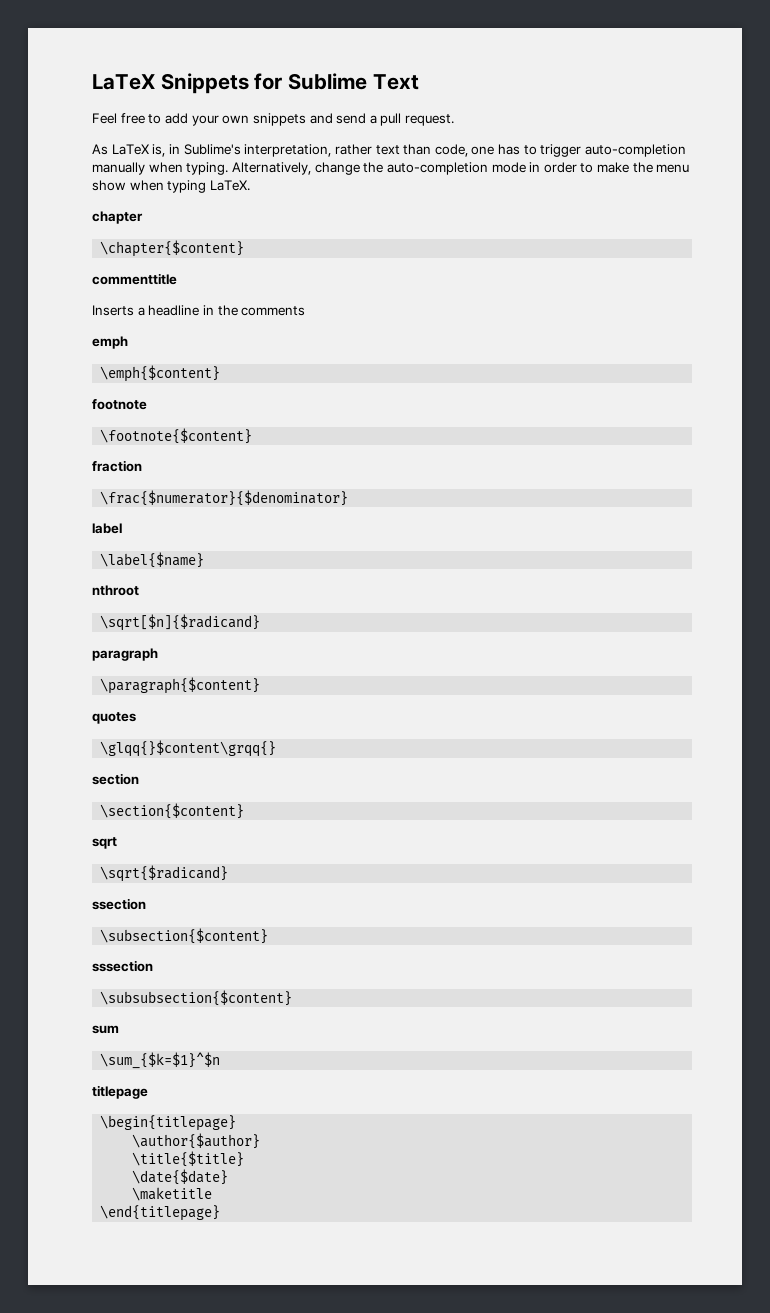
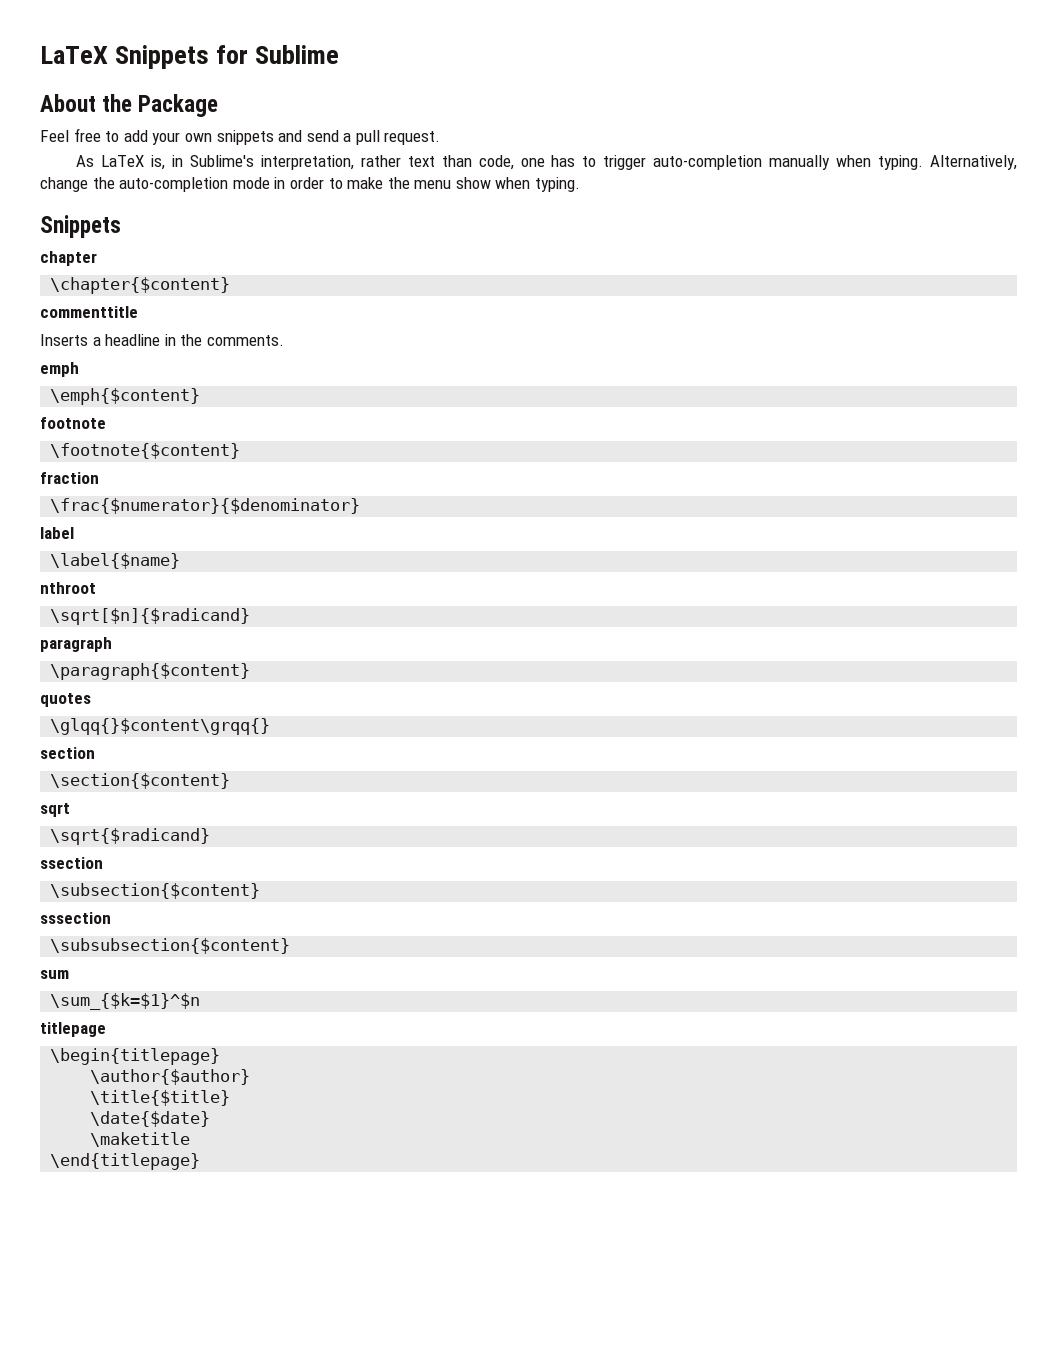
- LaTeX Snippets for Sublime Text
+ LaTeX Snippets for Sublime
+ About the Package
- Alternatively, change the auto-completion mode in order to make the menu show when typing LaTeX.
+ Alternatively, change the auto-completion mode in order to make the menu show when typing.
+ Snippets
- Inserts a headline in the comments
+ Inserts a headline in the comments.

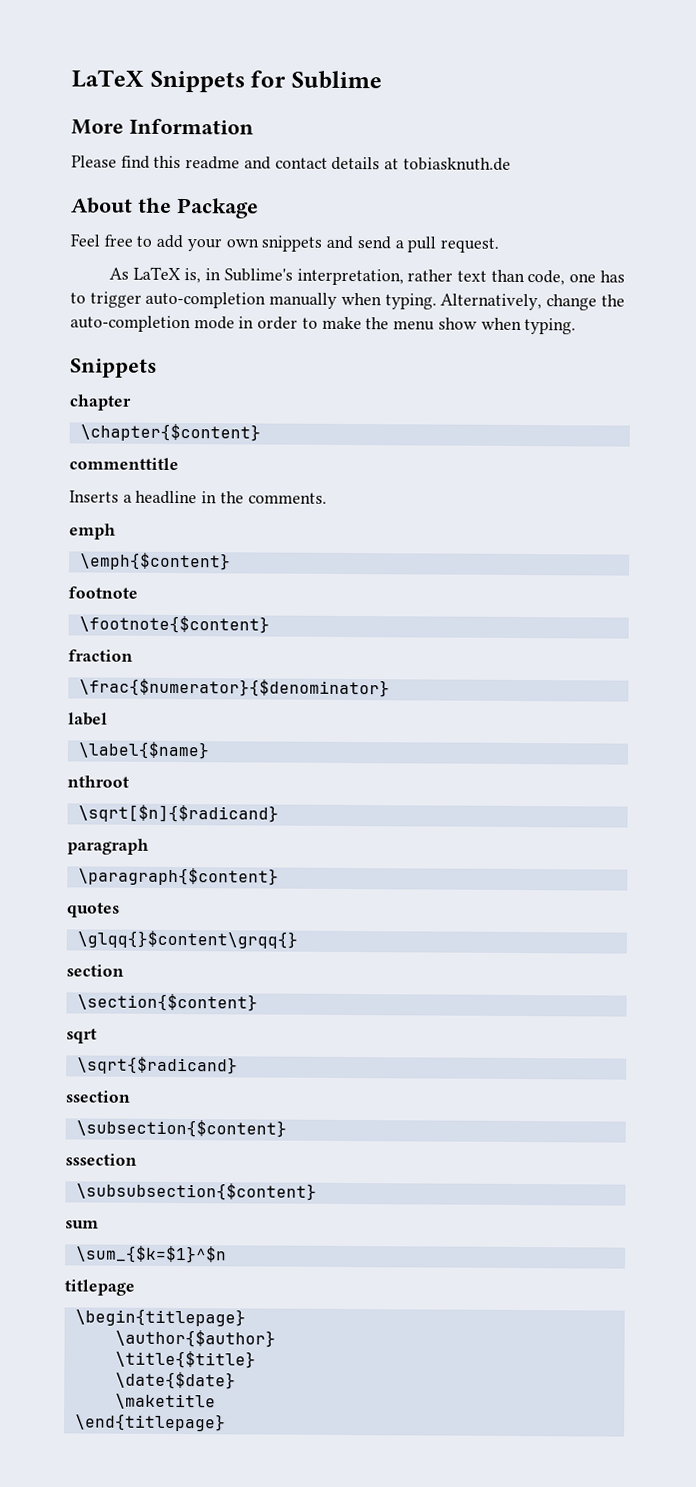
+ More Information
+ Please find this readme and contact details at tobiasknuth.de

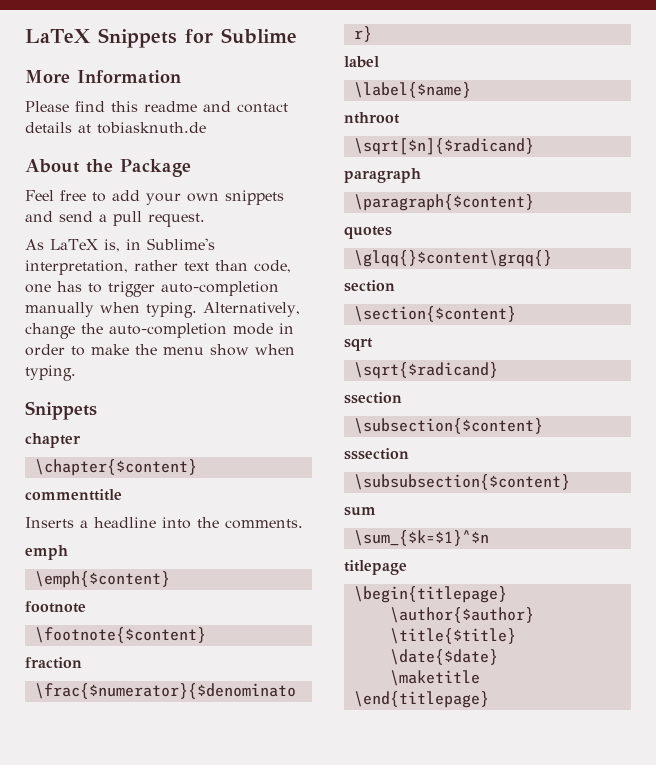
- Inserts a headline in the comments.
+ Inserts a headline into the comments.

